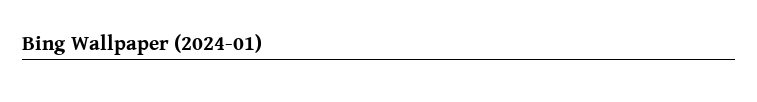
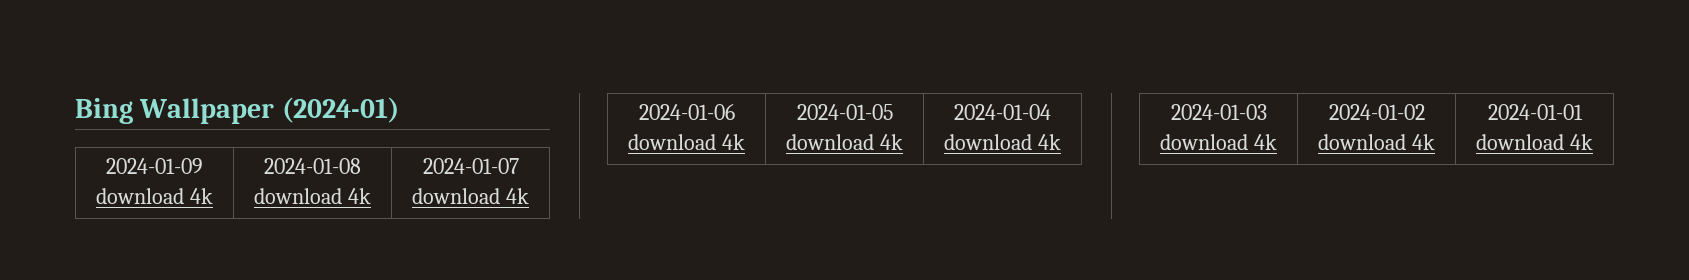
+ 2024-01-09 download 4k | 2024-01-08 download 4k | 2024-01-07 download 4k
+ 2024-01-06 download 4k | 2024-01-05 download 4k | 2024-01-04 download 4k
+ 2024-01-03 download 4k | 2024-01-02 download 4k | 2024-01-01 download 4k

